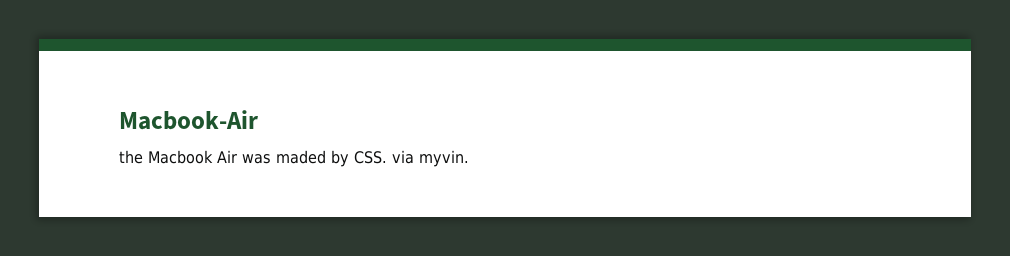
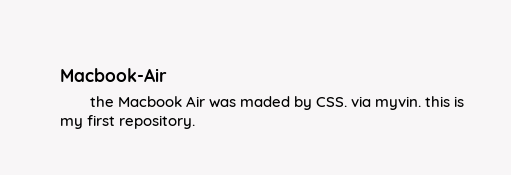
- the Macbook Air was maded by CSS. via myvin.
+ the Macbook Air was maded by CSS. via myvin. this is my first repository.

